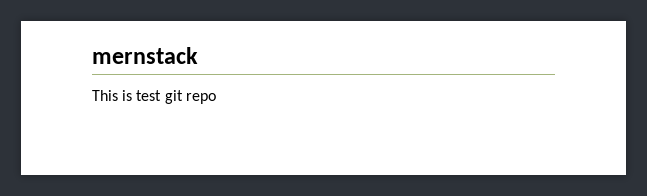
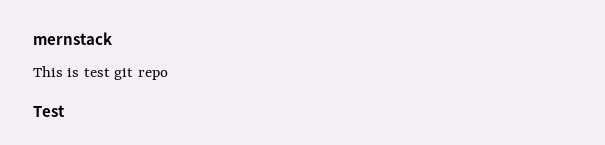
+ Test

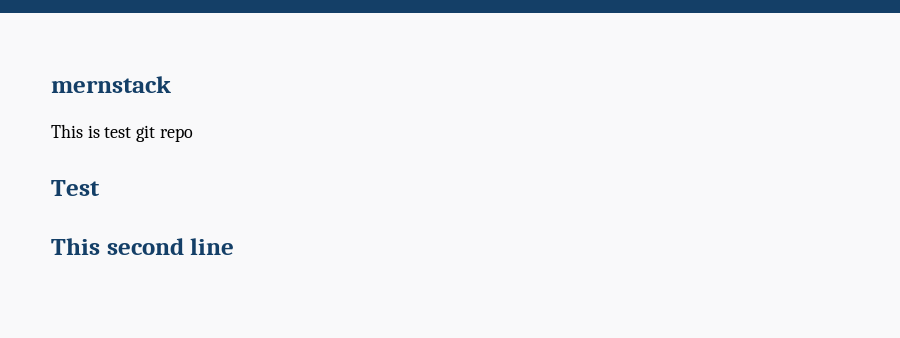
+ This second line

